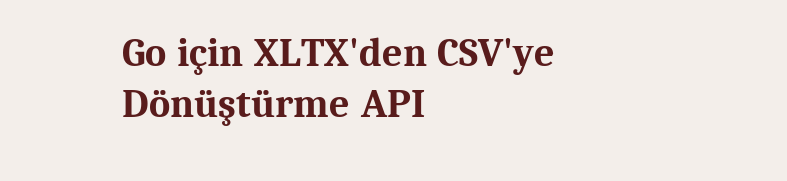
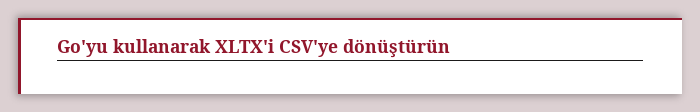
- Go için XLTX'den CSV'ye Dönüştürme API
+ Go'yu kullanarak XLTX'i CSV'ye dönüştürün

